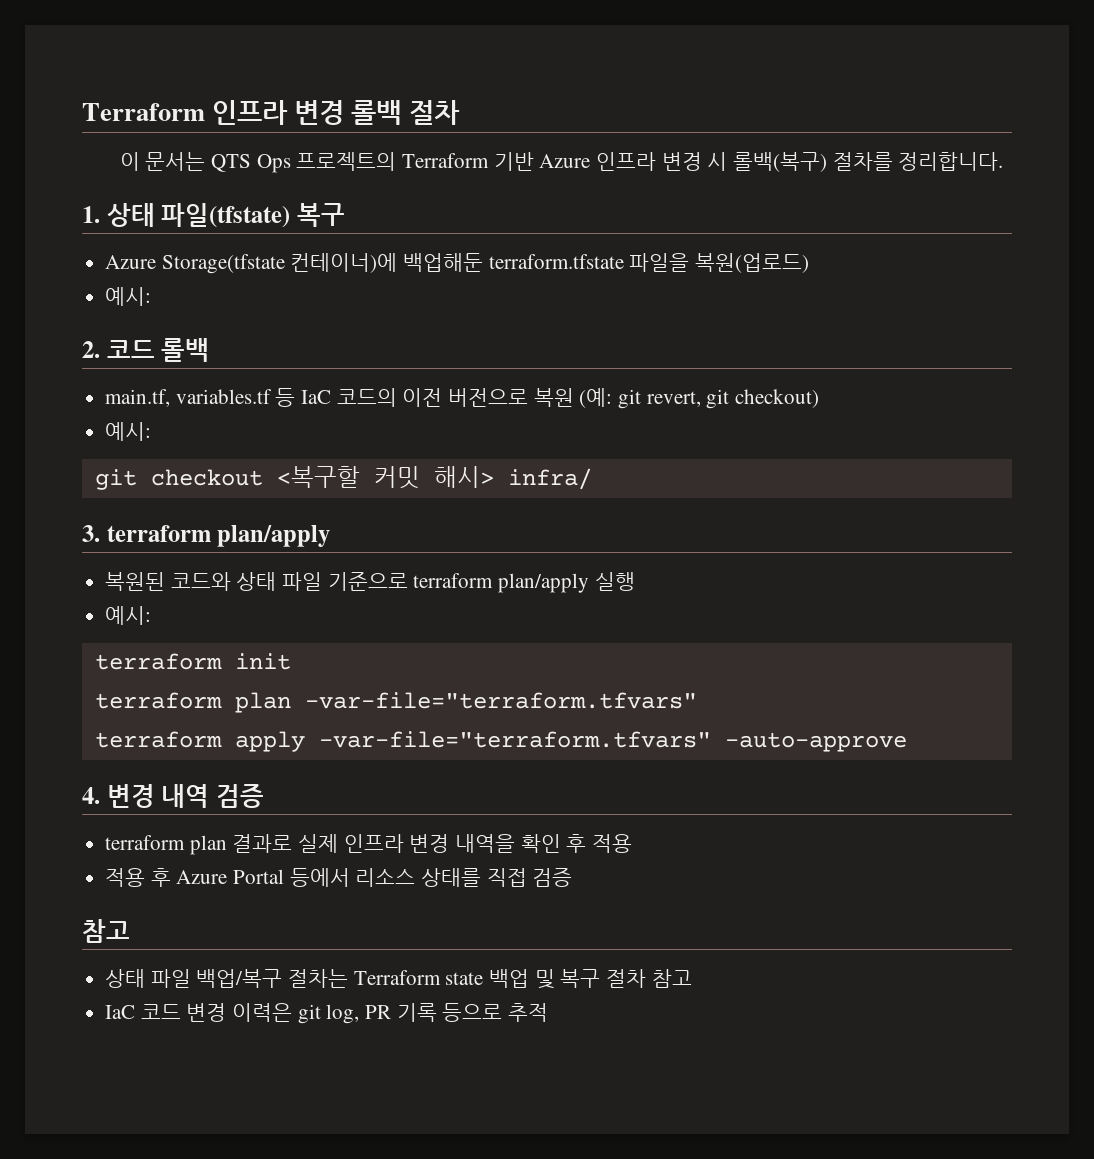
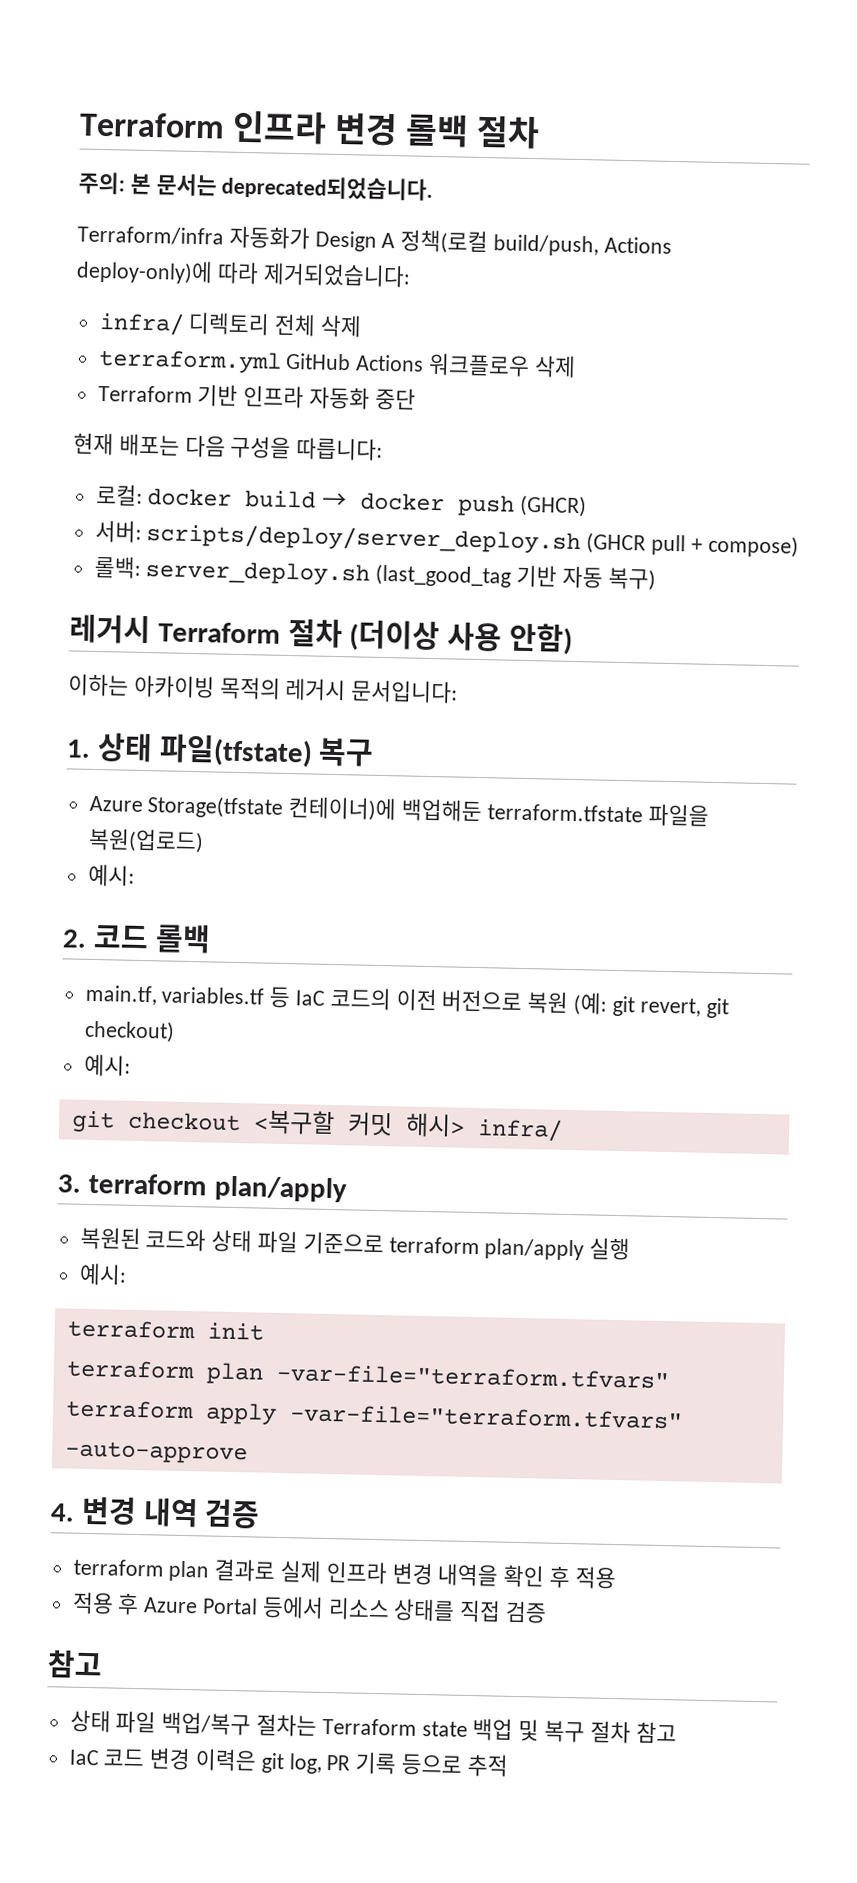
- 이 문서는 QTS Ops 프로젝트의 Terraform 기반 Azure 인프라 변경 시 롤백(복구) 절차를 정리합니다.
+ 주의: 본 문서는 deprecated되었습니다.
+ Terraform/infra 자동화가 Design A 정책(로컬 build/push, Actions deploy-only)에 따라 제거되었습니다:
+ infra/ 디렉토리 전체 삭제
+ terraform.yml GitHub Actions 워크플로우 삭제
+ Terraform 기반 인프라 자동화 중단
+ 현재 배포는 다음 구성을 따릅니다:
+ 로컬: docker build → docker push (GHCR)
+ 서버: scripts/deploy/server_deploy.sh (GHCR pull + compose)
+ 롤백: server_deploy.sh (last_good_tag 기반 자동 복구)
+ 레거시 Terraform 절차 (더이상 사용 안함)
+ 이하는 아카이빙 목적의 레거시 문서입니다:

